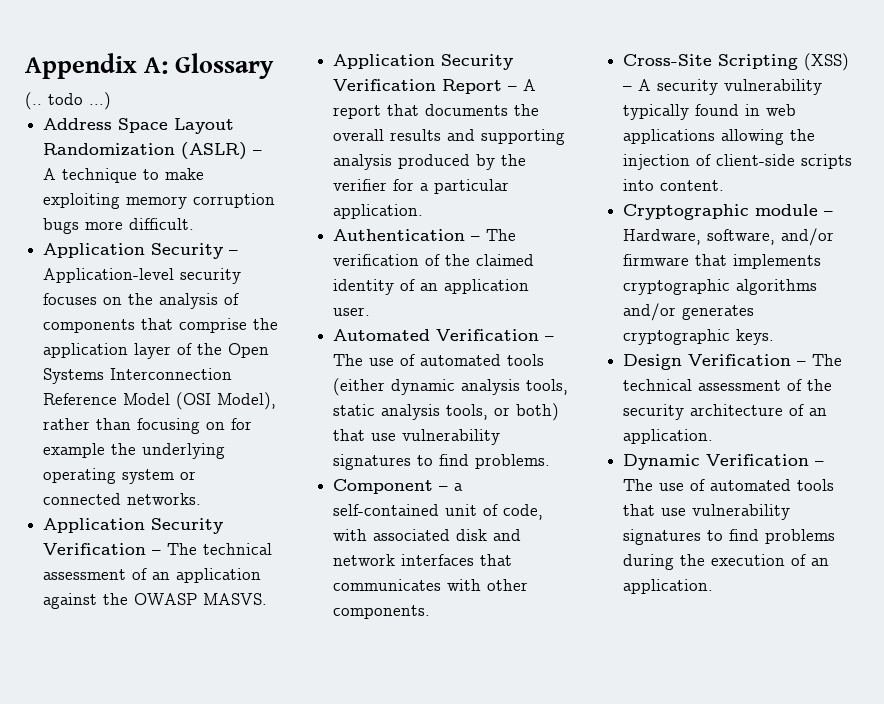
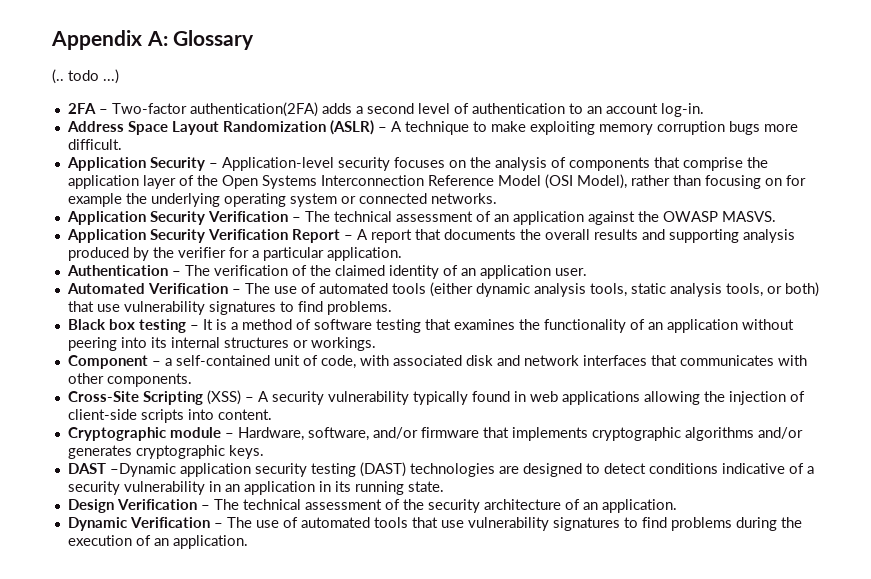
+ 2FA – Two-factor authentication(2FA) adds a second level of authentication to an account log-in.
+ Black box testing – It is a method of software testing that examines the functionality of an application without peering into its internal structures or workings.
+ DAST –Dynamic application security testing (DAST) technologies are designed to detect conditions indicative of a security vulnerability in an application in its running state.

